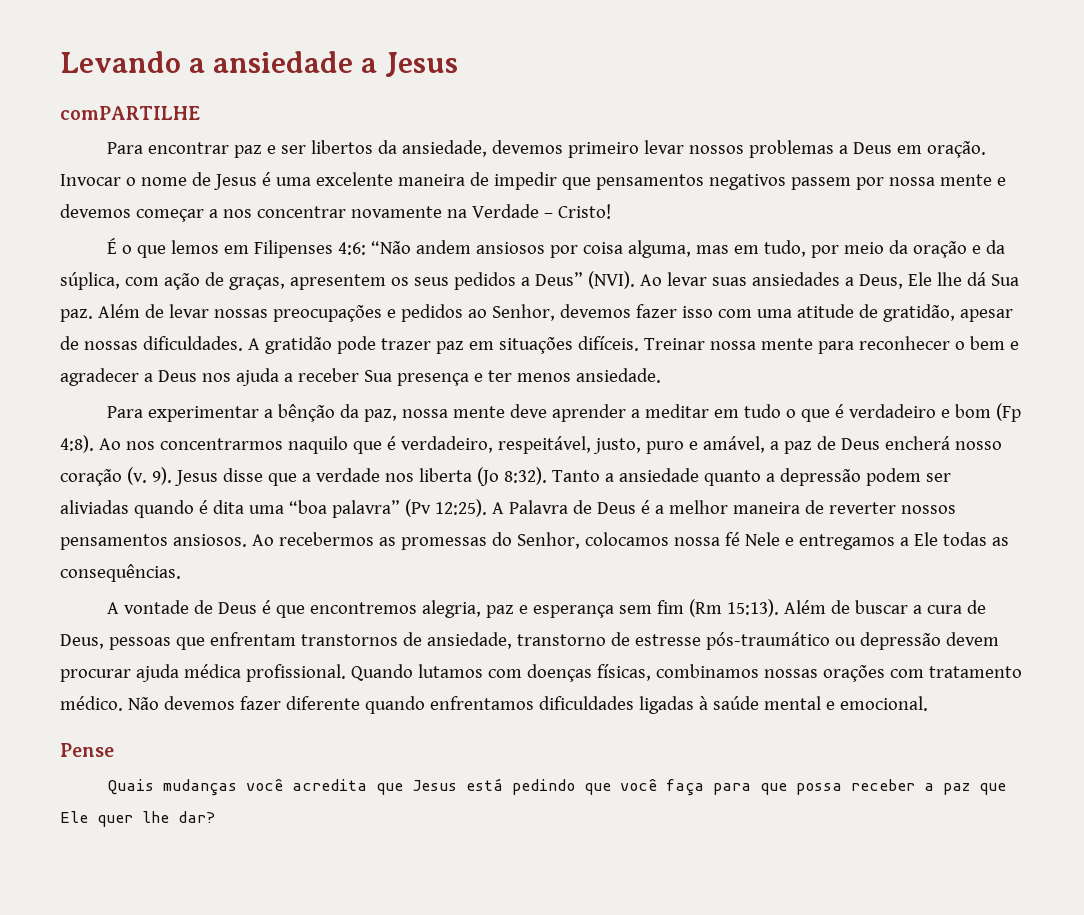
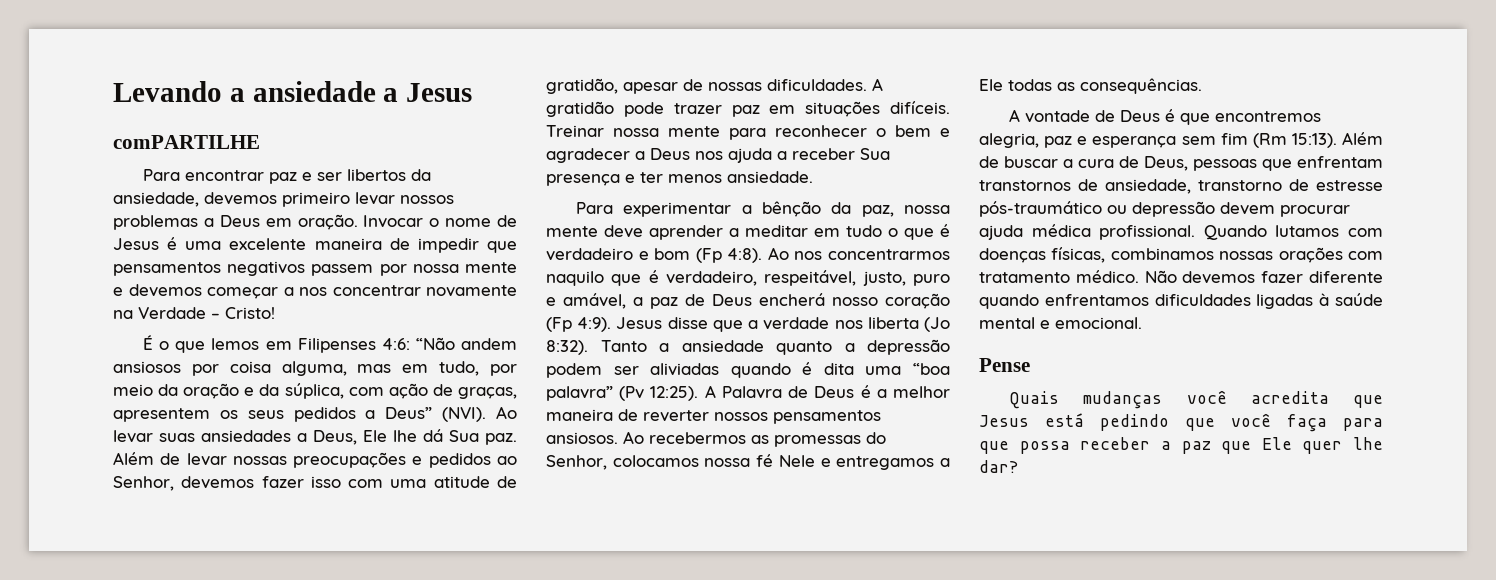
- Ao nos concentrarmos naquilo que é verdadeiro, respeitável, justo, puro e amável, a paz de Deus encherá nosso coração (v. 9).
+ Ao nos concentrarmos naquilo que é verdadeiro, respeitável, justo, puro e amável, a paz de Deus encherá nosso coração (Fp 4:9).

